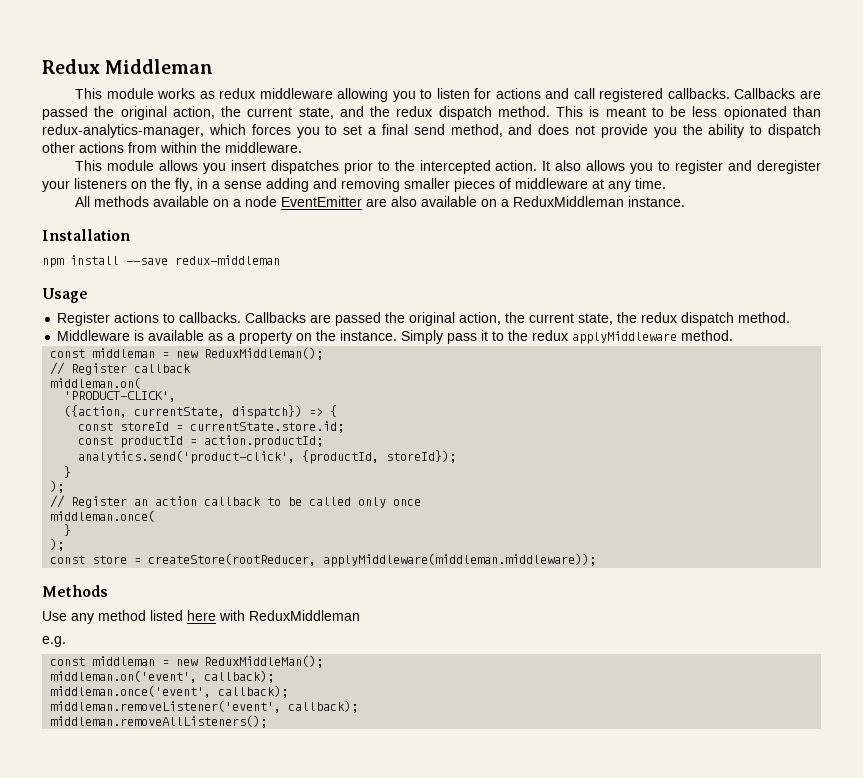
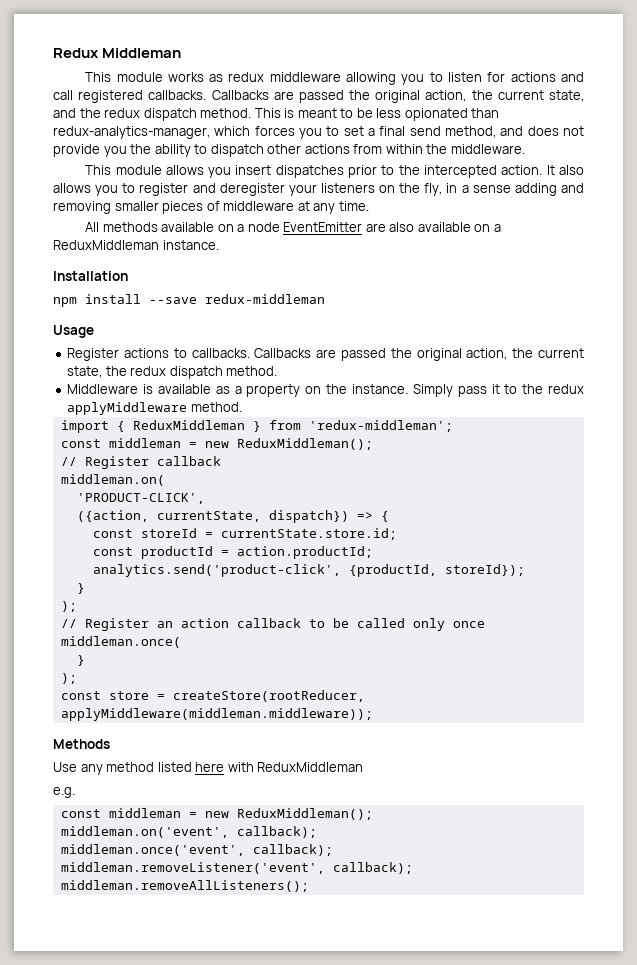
+ import { ReduxMiddleman } from 'redux-middleman';
  e.g.
- const middleman = new ReduxMiddleMan();
+ const middleman = new ReduxMiddleman();

